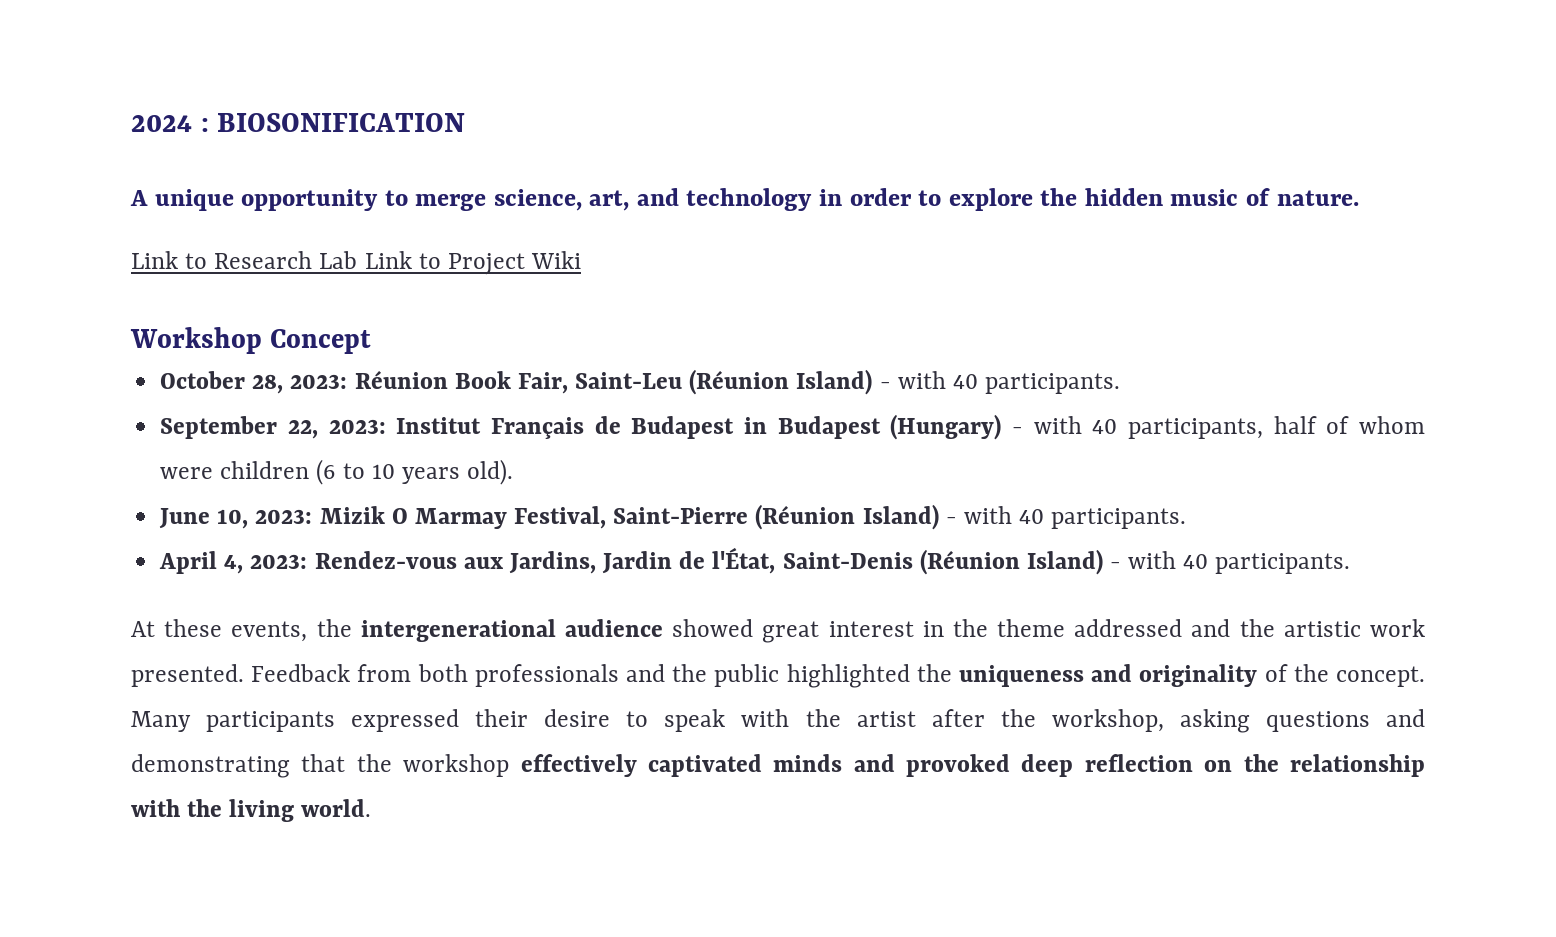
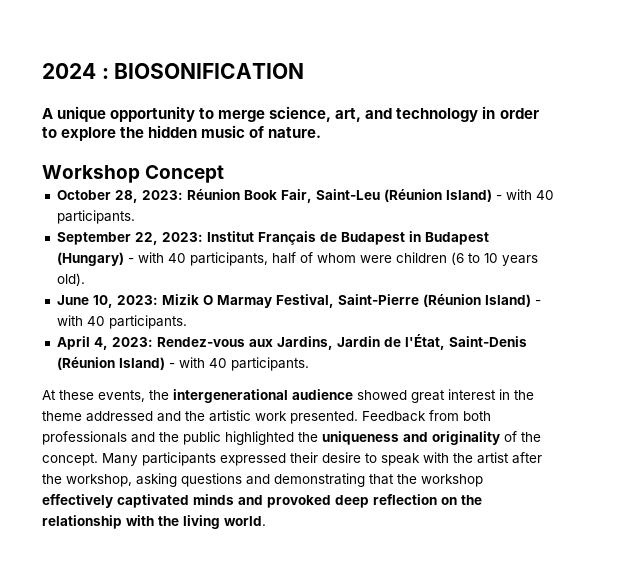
- Link to Research Lab Link to Project Wiki

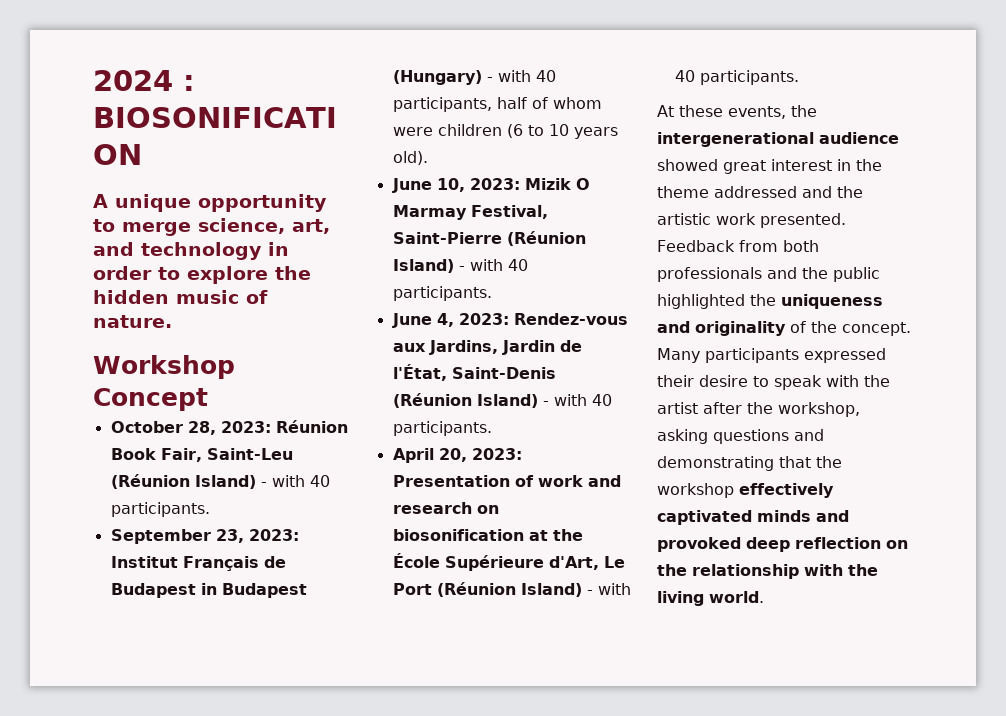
- September 22, 2023: Institut Français de Budapest in Budapest (Hungary) - with 40 participants, half of whom were children (6 to 10 years old).
+ September 23, 2023: Institut Français de Budapest in Budapest (Hungary) - with 40 participants, half of whom were children (6 to 10 years old).
- April 4, 2023: Rendez-vous aux Jardins, Jardin de l'État, Saint-Denis (Réunion Island) - with 40 participants.
+ June 4, 2023: Rendez-vous aux Jardins, Jardin de l'État, Saint-Denis (Réunion Island) - with 40 participants.
+ April 20, 2023: Presentation of work and research on biosonification at the École Supérieure d'Art, Le Port (Réunion Island) - with 40 participants.

